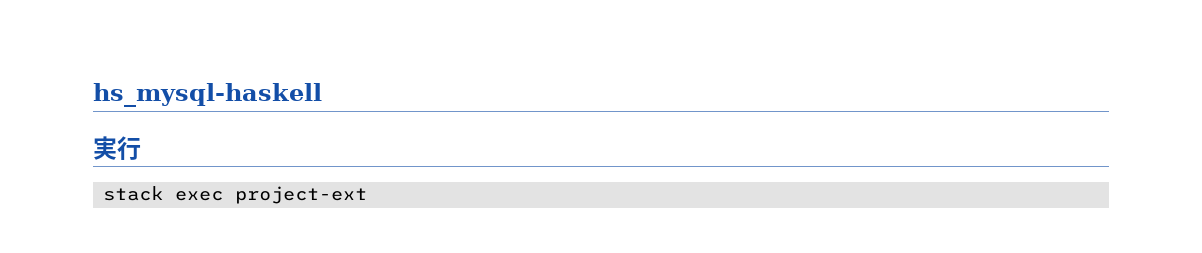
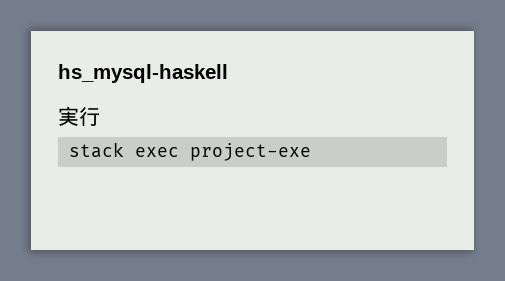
- stack exec project-ext
+ stack exec project-exe

